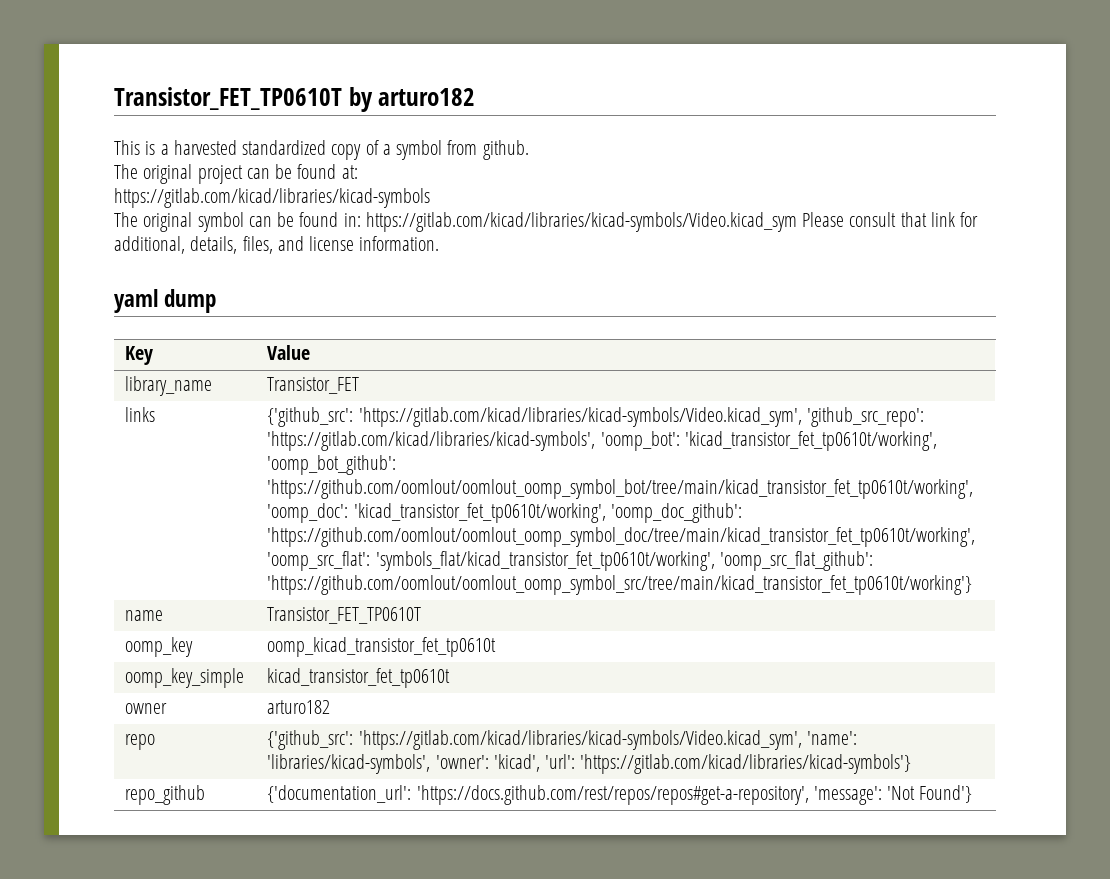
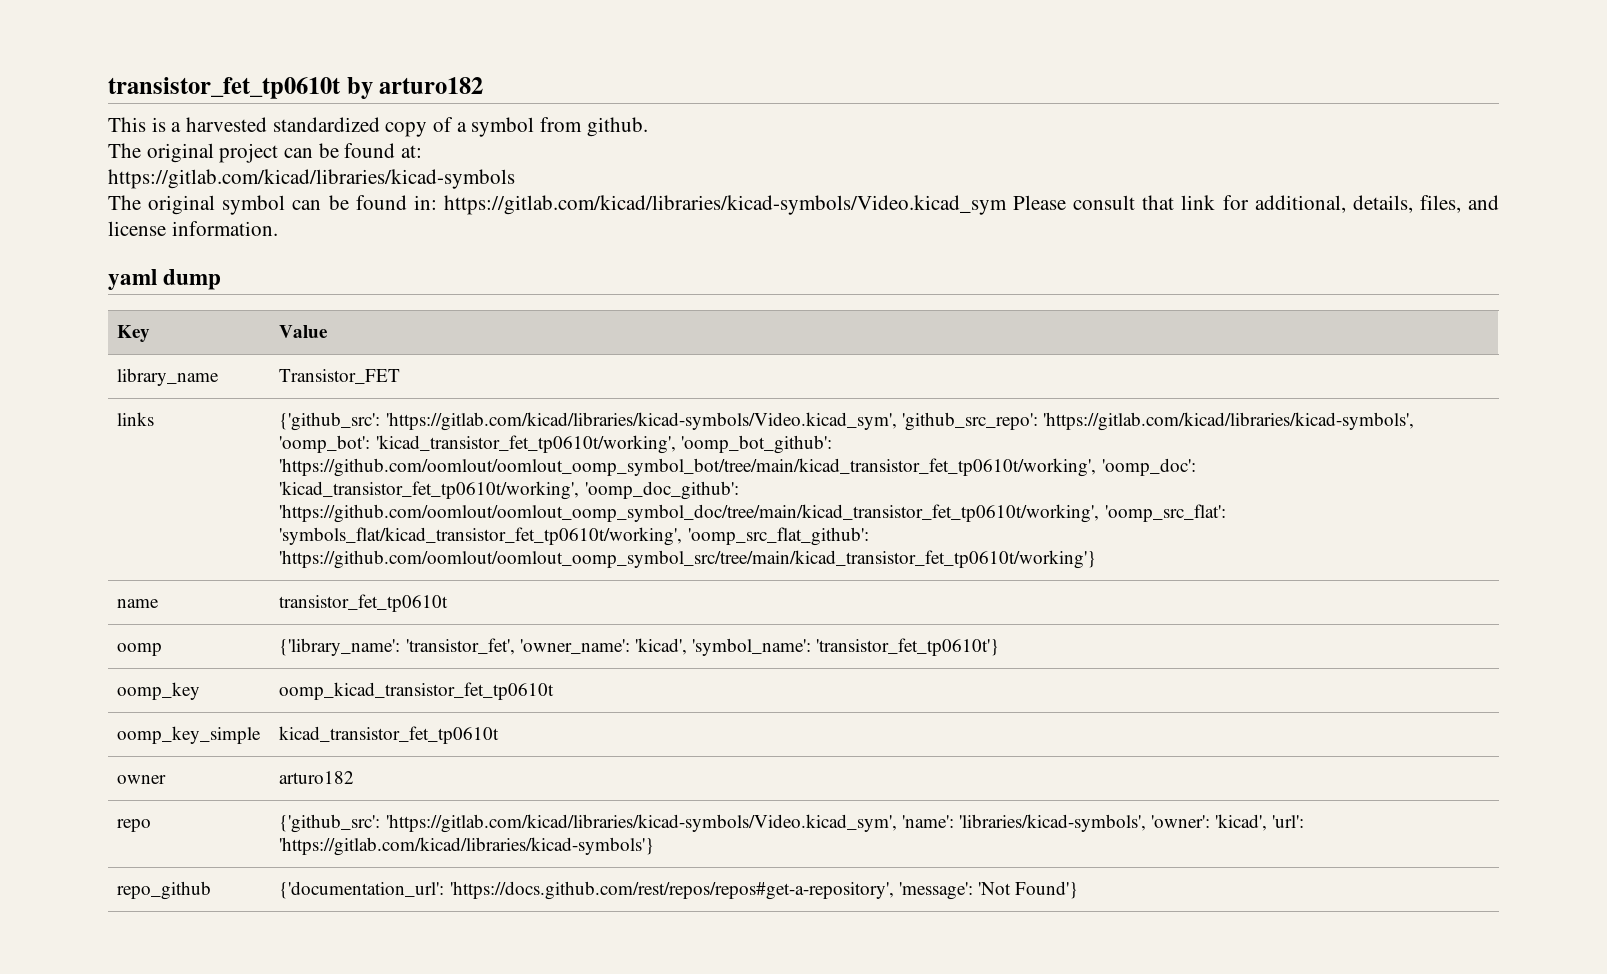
- Transistor_FET_TP0610T by arturo182
+ transistor_fet_tp0610t by arturo182
- name | Transistor_FET_TP0610T
+ name | transistor_fet_tp0610t
+ oomp | {'library_name': 'transistor_fet', 'owner_name': 'kicad', 'symbol_name': 'transistor_fet_tp0610t'}

